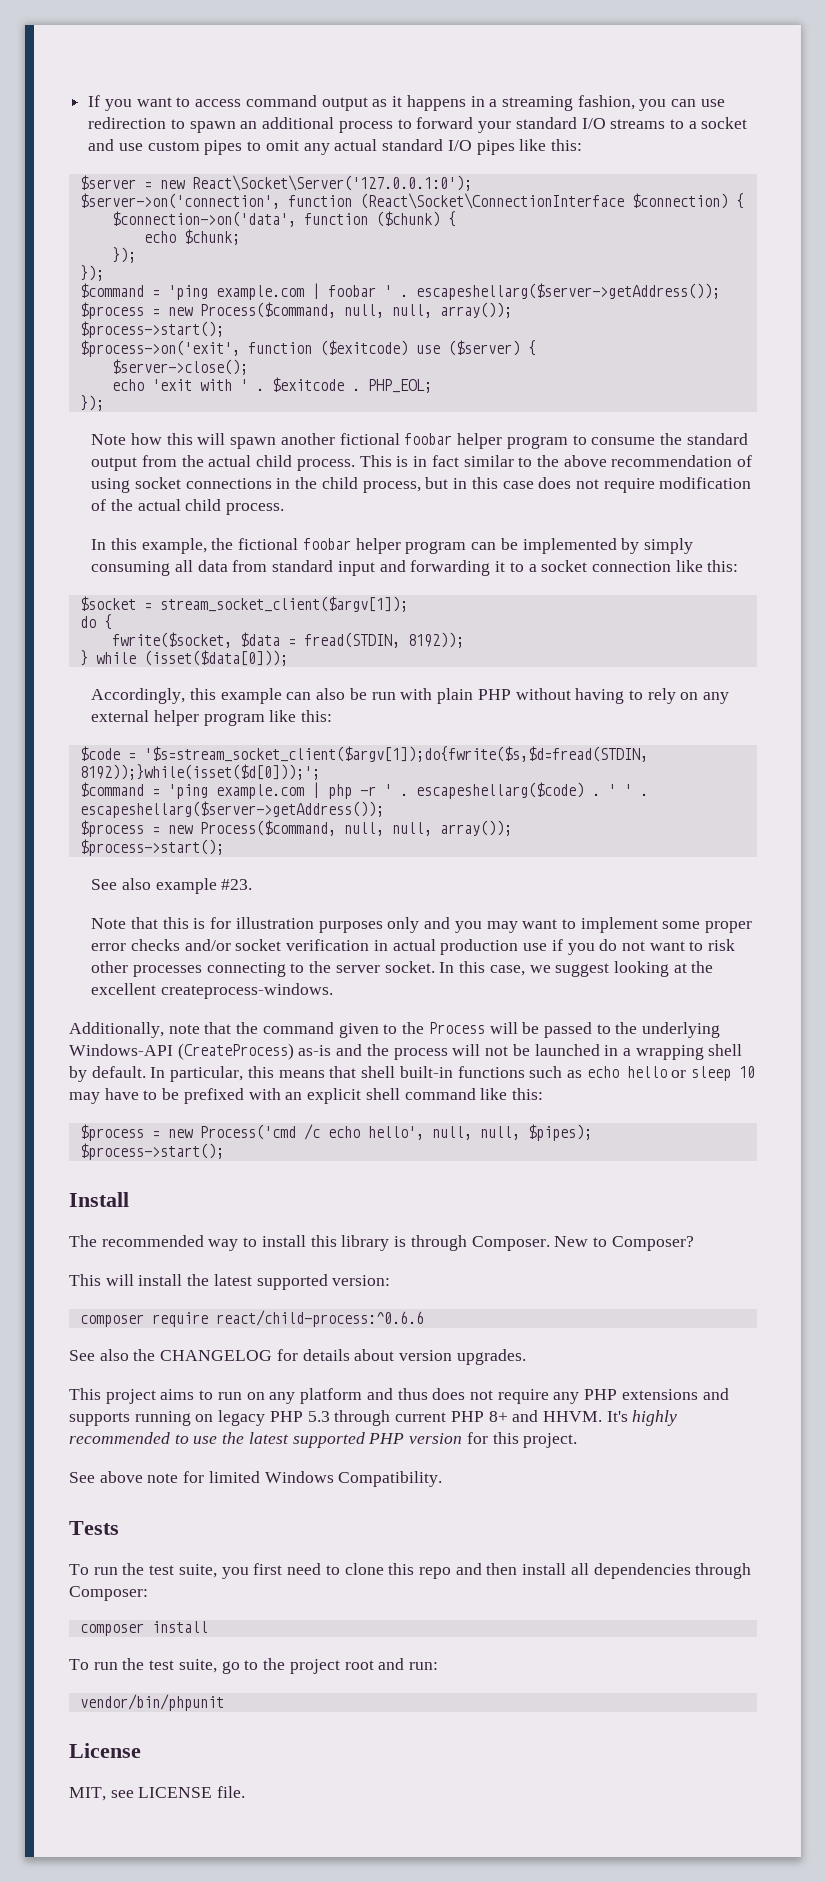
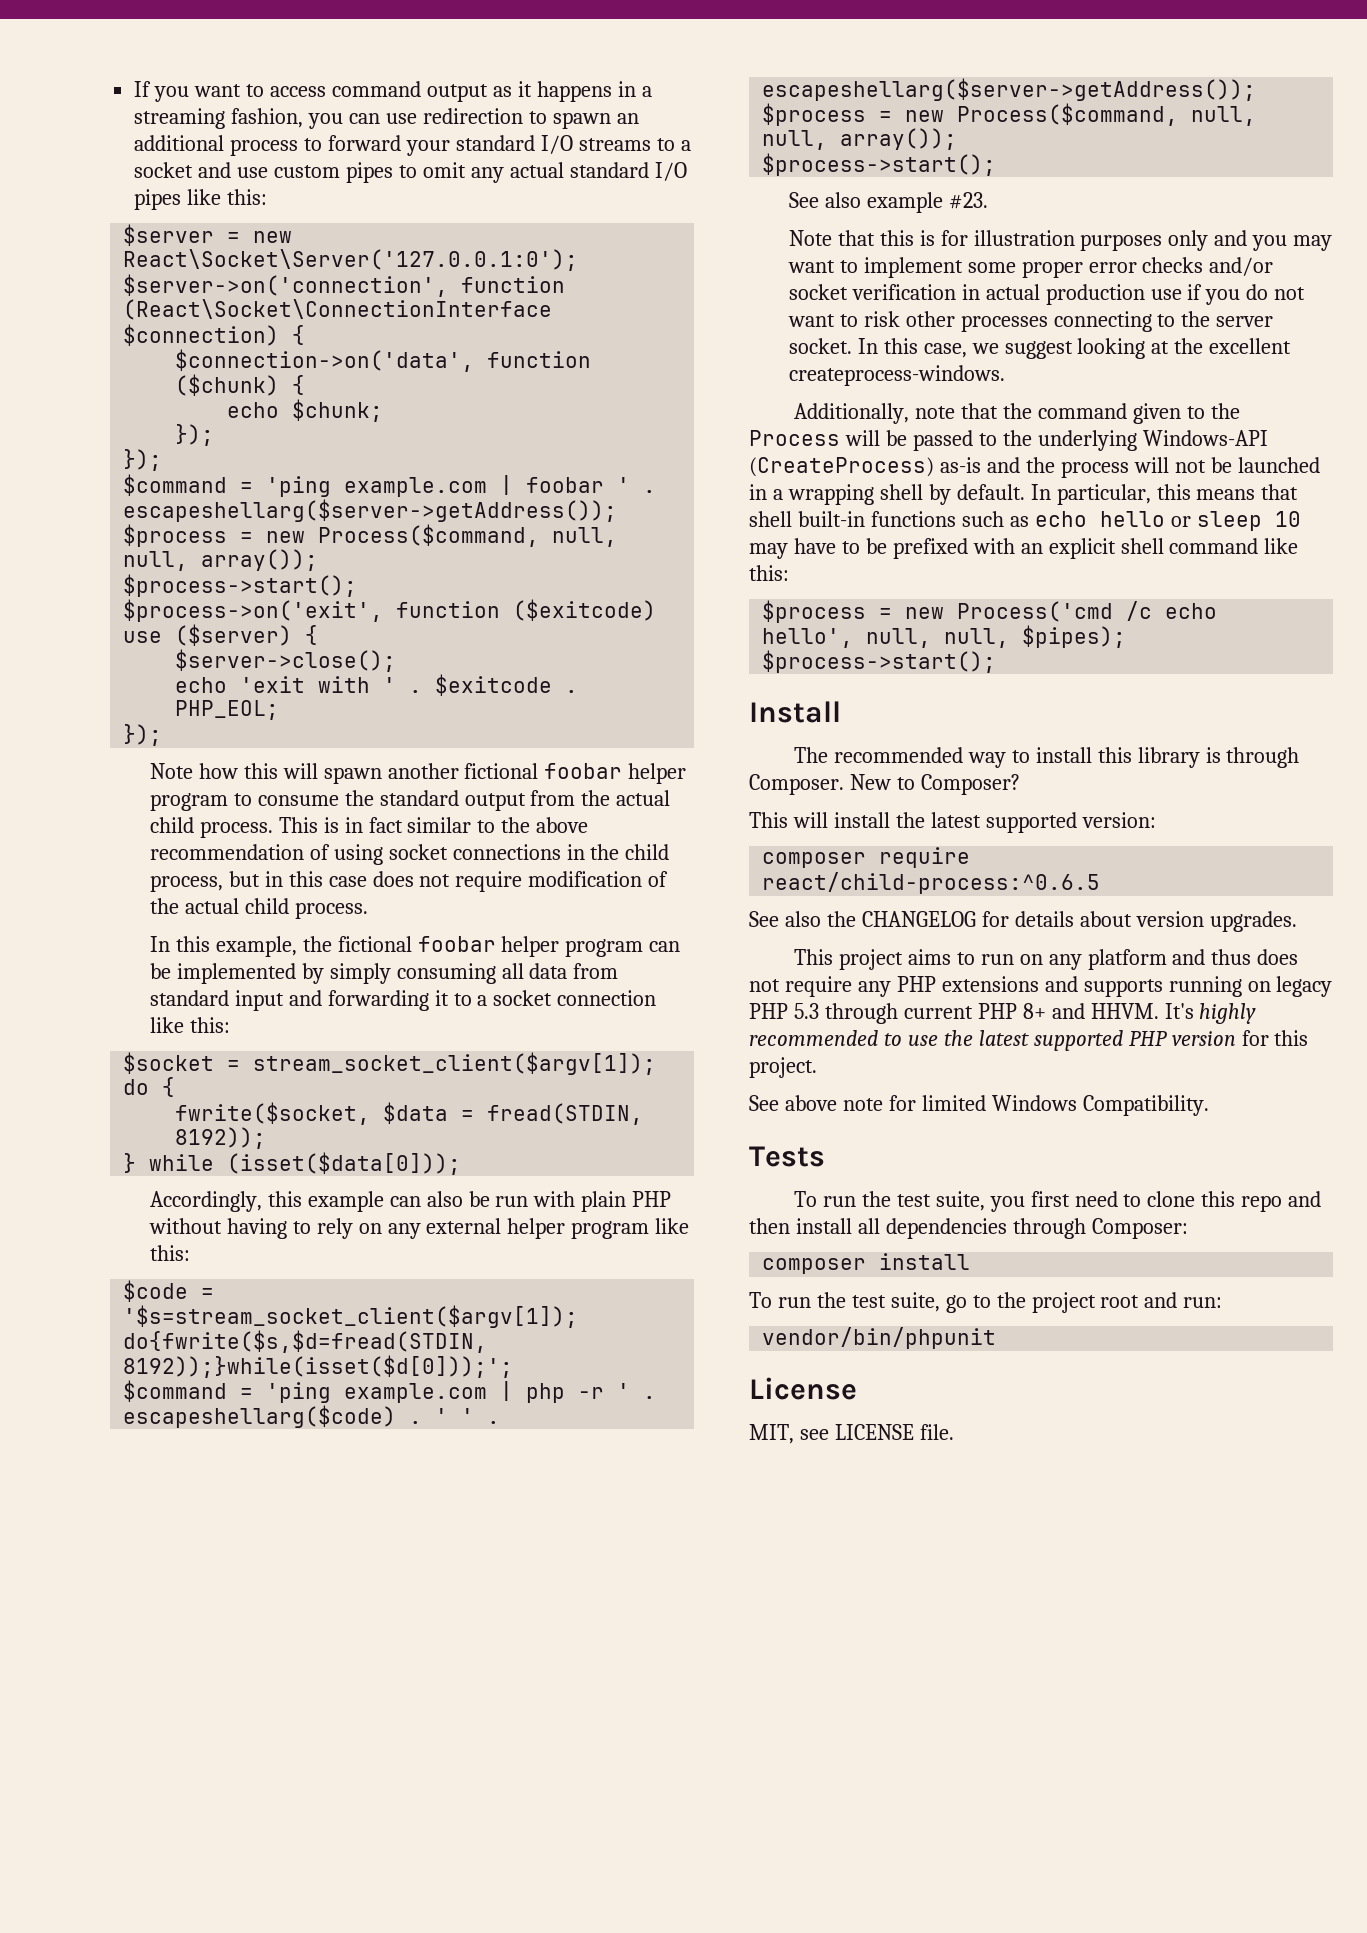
- composer require react/child-process:^0.6.6
+ composer require react/child-process:^0.6.5

